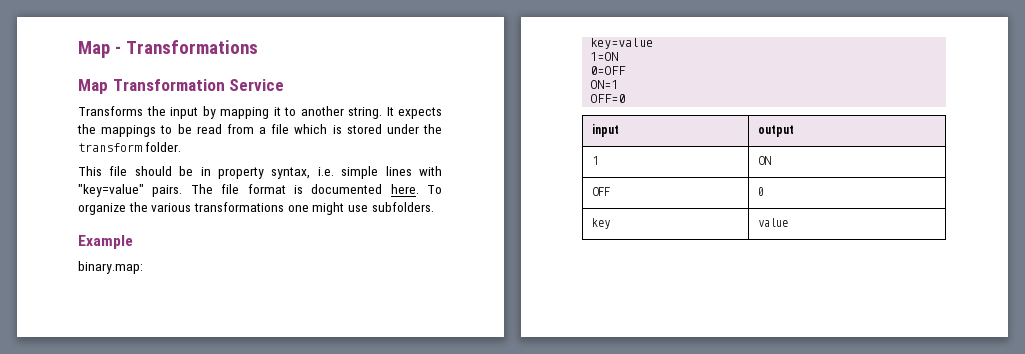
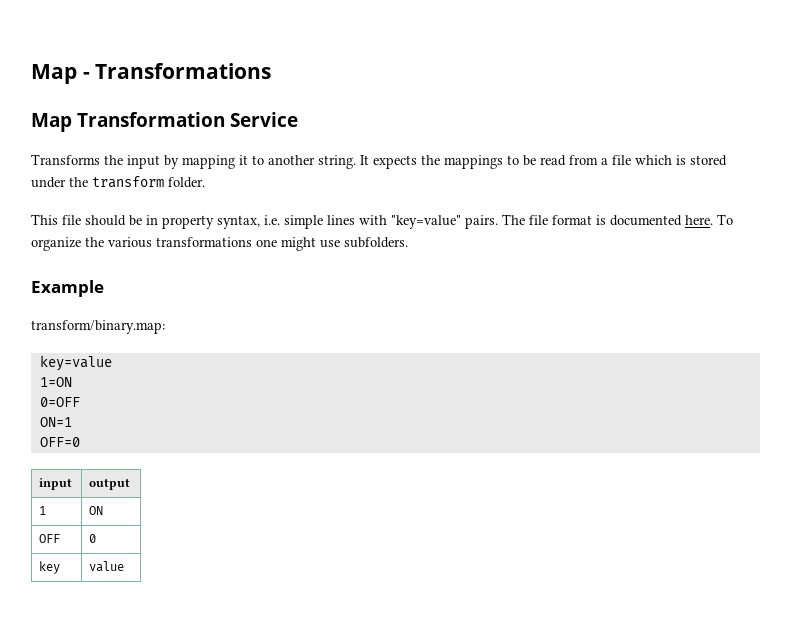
- binary.map:
+ transform/binary.map:

